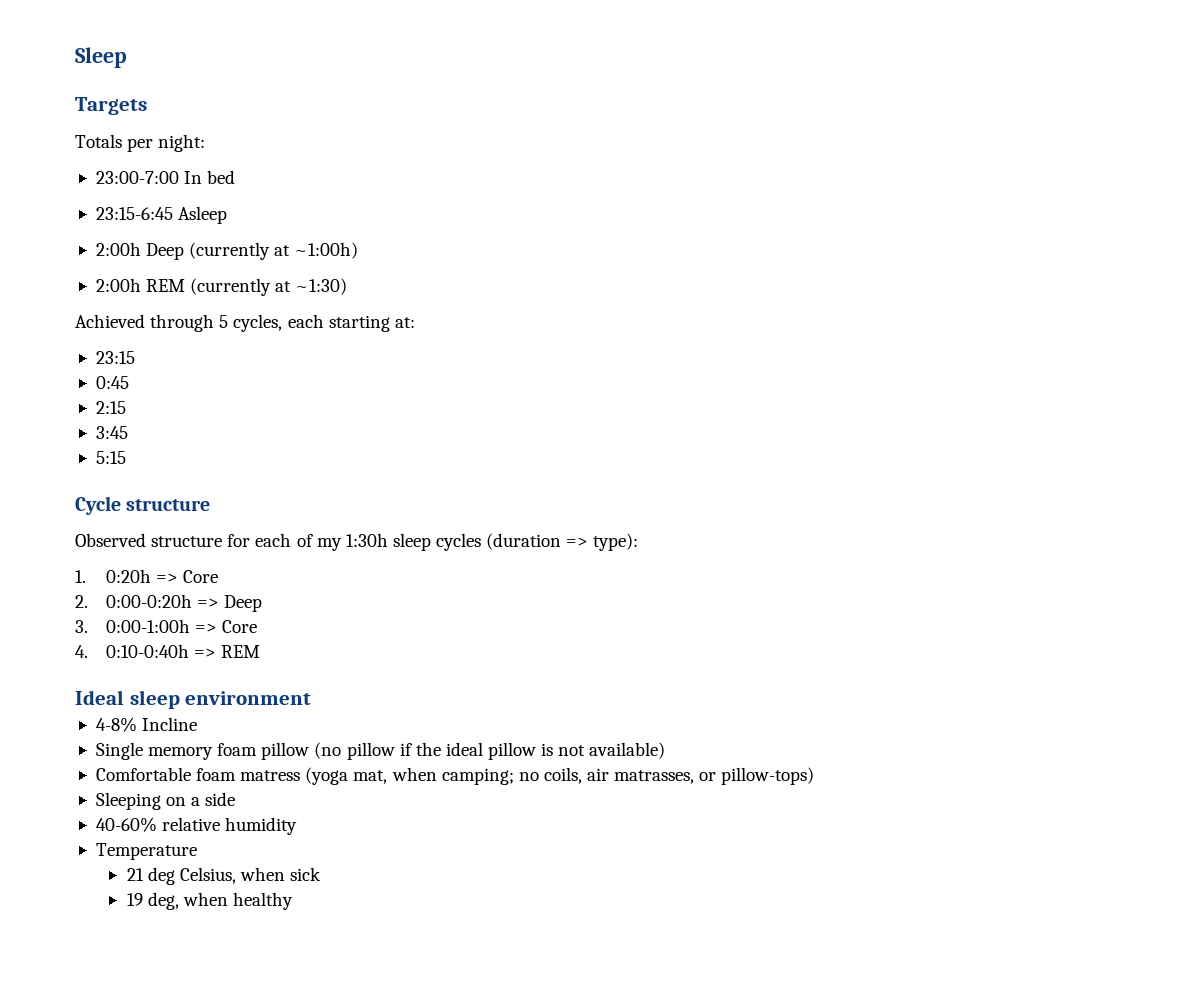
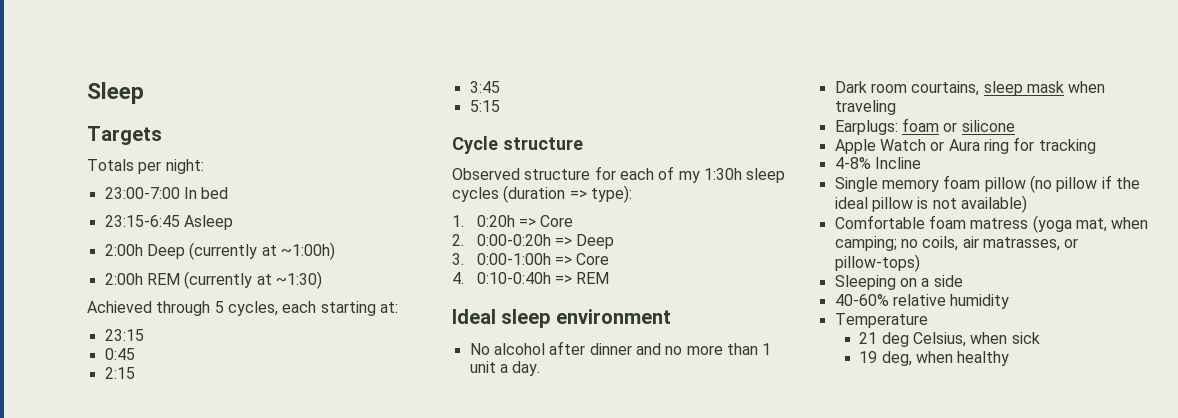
+ No alcohol after dinner and no more than 1 unit a day.
+ Dark room courtains, sleep mask when traveling
+ Earplugs: foam or silicone
+ Apple Watch or Aura ring for tracking

